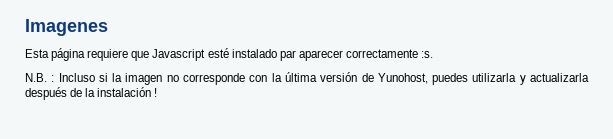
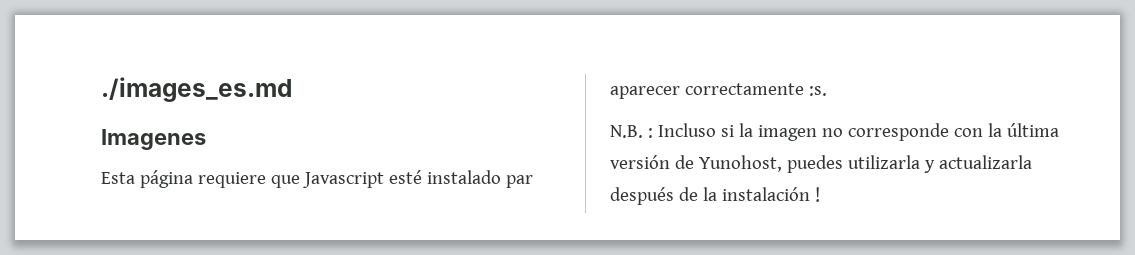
+ ./images_es.md

